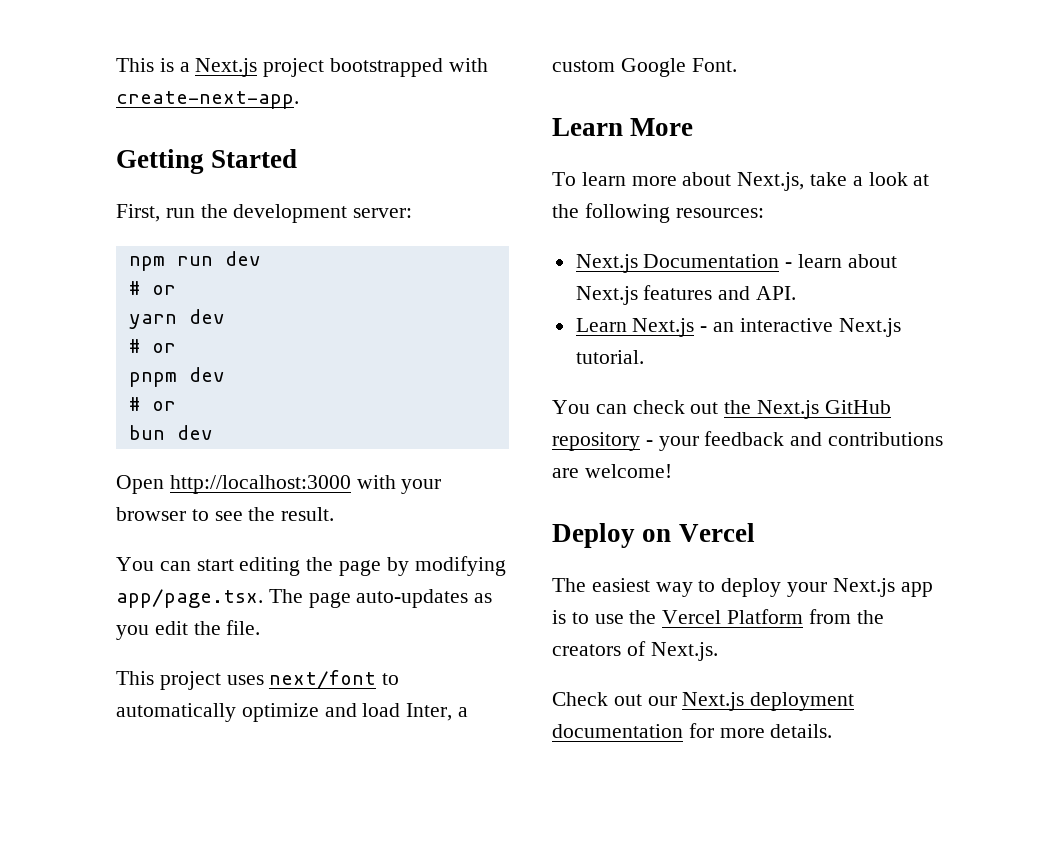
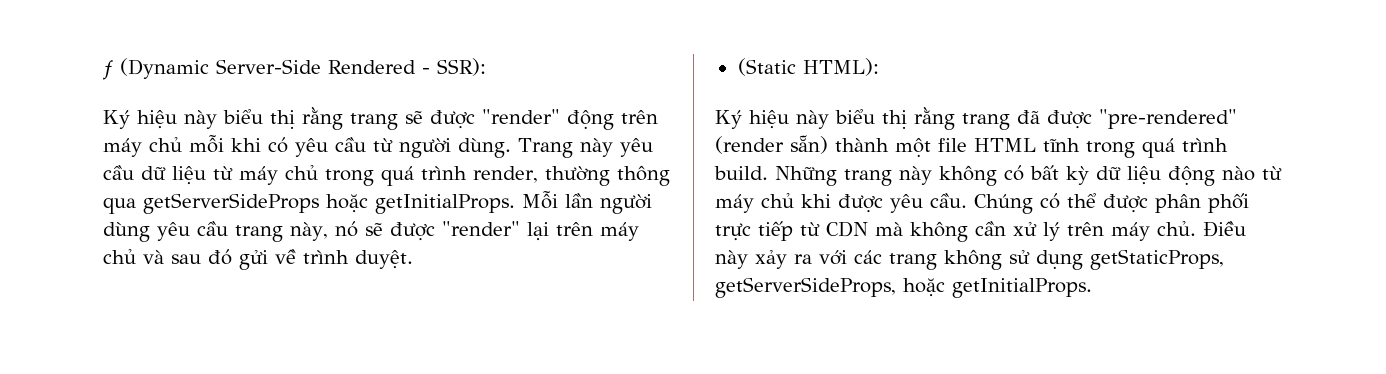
- This is a Next.js project bootstrapped with create-next-app.
- Getting Started
- First, run the development server:
- npm run dev
- # or
- yarn dev
- # or
- pnpm dev
- # or
- bun dev
- Open http://localhost:3000 with your browser to see the result.
- You can start editing the page by modifying app/page.tsx. The page auto-updates as you edit the file.
- This project uses next/font to automatically optimize and load Inter, a custom Google Font.
- Learn More
- To learn more about Next.js, take a look at the following resources:
- Next.js Documentation - learn about Next.js features and API.
- Learn Next.js - an interactive Next.js tutorial.
- You can check out the Next.js GitHub repository - your feedback and contributions are welcome!
- Deploy on Vercel
- The easiest way to deploy your Next.js app is to use the Vercel Platform from the creators of Next.js.
- Check out our Next.js deployment documentation for more details.
+ ƒ (Dynamic Server-Side Rendered - SSR):
+ Ký hiệu này biểu thị rằng trang sẽ được "render" động trên máy chủ mỗi khi có yêu cầu từ người dùng. Trang này yêu cầu dữ liệu từ máy chủ trong quá trình render, thường thông qua getServerSideProps hoặc getInitialProps. Mỗi lần người dùng yêu cầu trang này, nó sẽ được "render" lại trên máy chủ và sau đó gửi về trình duyệt.
+ (Static HTML):
+ Ký hiệu này biểu thị rằng trang đã được "pre-rendered" (render sẵn) thành một file HTML tĩnh trong quá trình build. Những trang này không có bất kỳ dữ liệu động nào từ máy chủ khi được yêu cầu. Chúng có thể được phân phối trực tiếp từ CDN mà không cần xử lý trên máy chủ. Điều này xảy ra với các trang không sử dụng getStaticProps, getServerSideProps, hoặc getInitialProps.

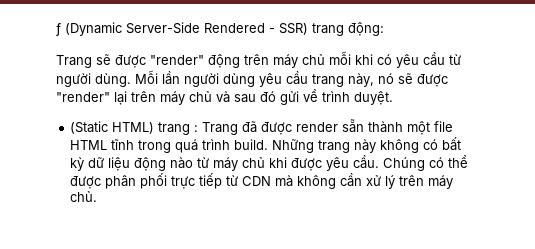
- ƒ (Dynamic Server-Side Rendered - SSR):
- Ký hiệu này biểu thị rằng trang sẽ được "render" động trên máy chủ mỗi khi có yêu cầu từ người dùng.
+ ƒ (Dynamic Server-Side Rendered - SSR) trang động:
+ Trang sẽ được "render" động trên máy chủ mỗi khi có yêu cầu từ người dùng.
- Trang này yêu cầu dữ liệu từ máy chủ trong quá trình render, thường thông qua getServerSideProps hoặc getInitialProps.
- (Static HTML):
- Ký hiệu này biểu thị rằng trang đã được "pre-rendered" (render sẵn) thành một file HTML tĩnh trong quá trình build.
+ (Static HTML) trang : Trang đã được render sẵn thành một file HTML tĩnh trong quá trình build.
- Điều này xảy ra với các trang không sử dụng getStaticProps, getServerSideProps, hoặc getInitialProps.

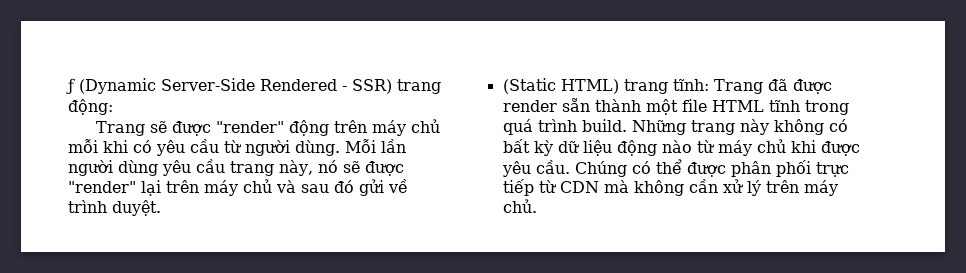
- (Static HTML) trang : Trang đã được render sẵn thành một file HTML tĩnh trong quá trình build.
+ (Static HTML) trang tĩnh: Trang đã được render sẵn thành một file HTML tĩnh trong quá trình build.

